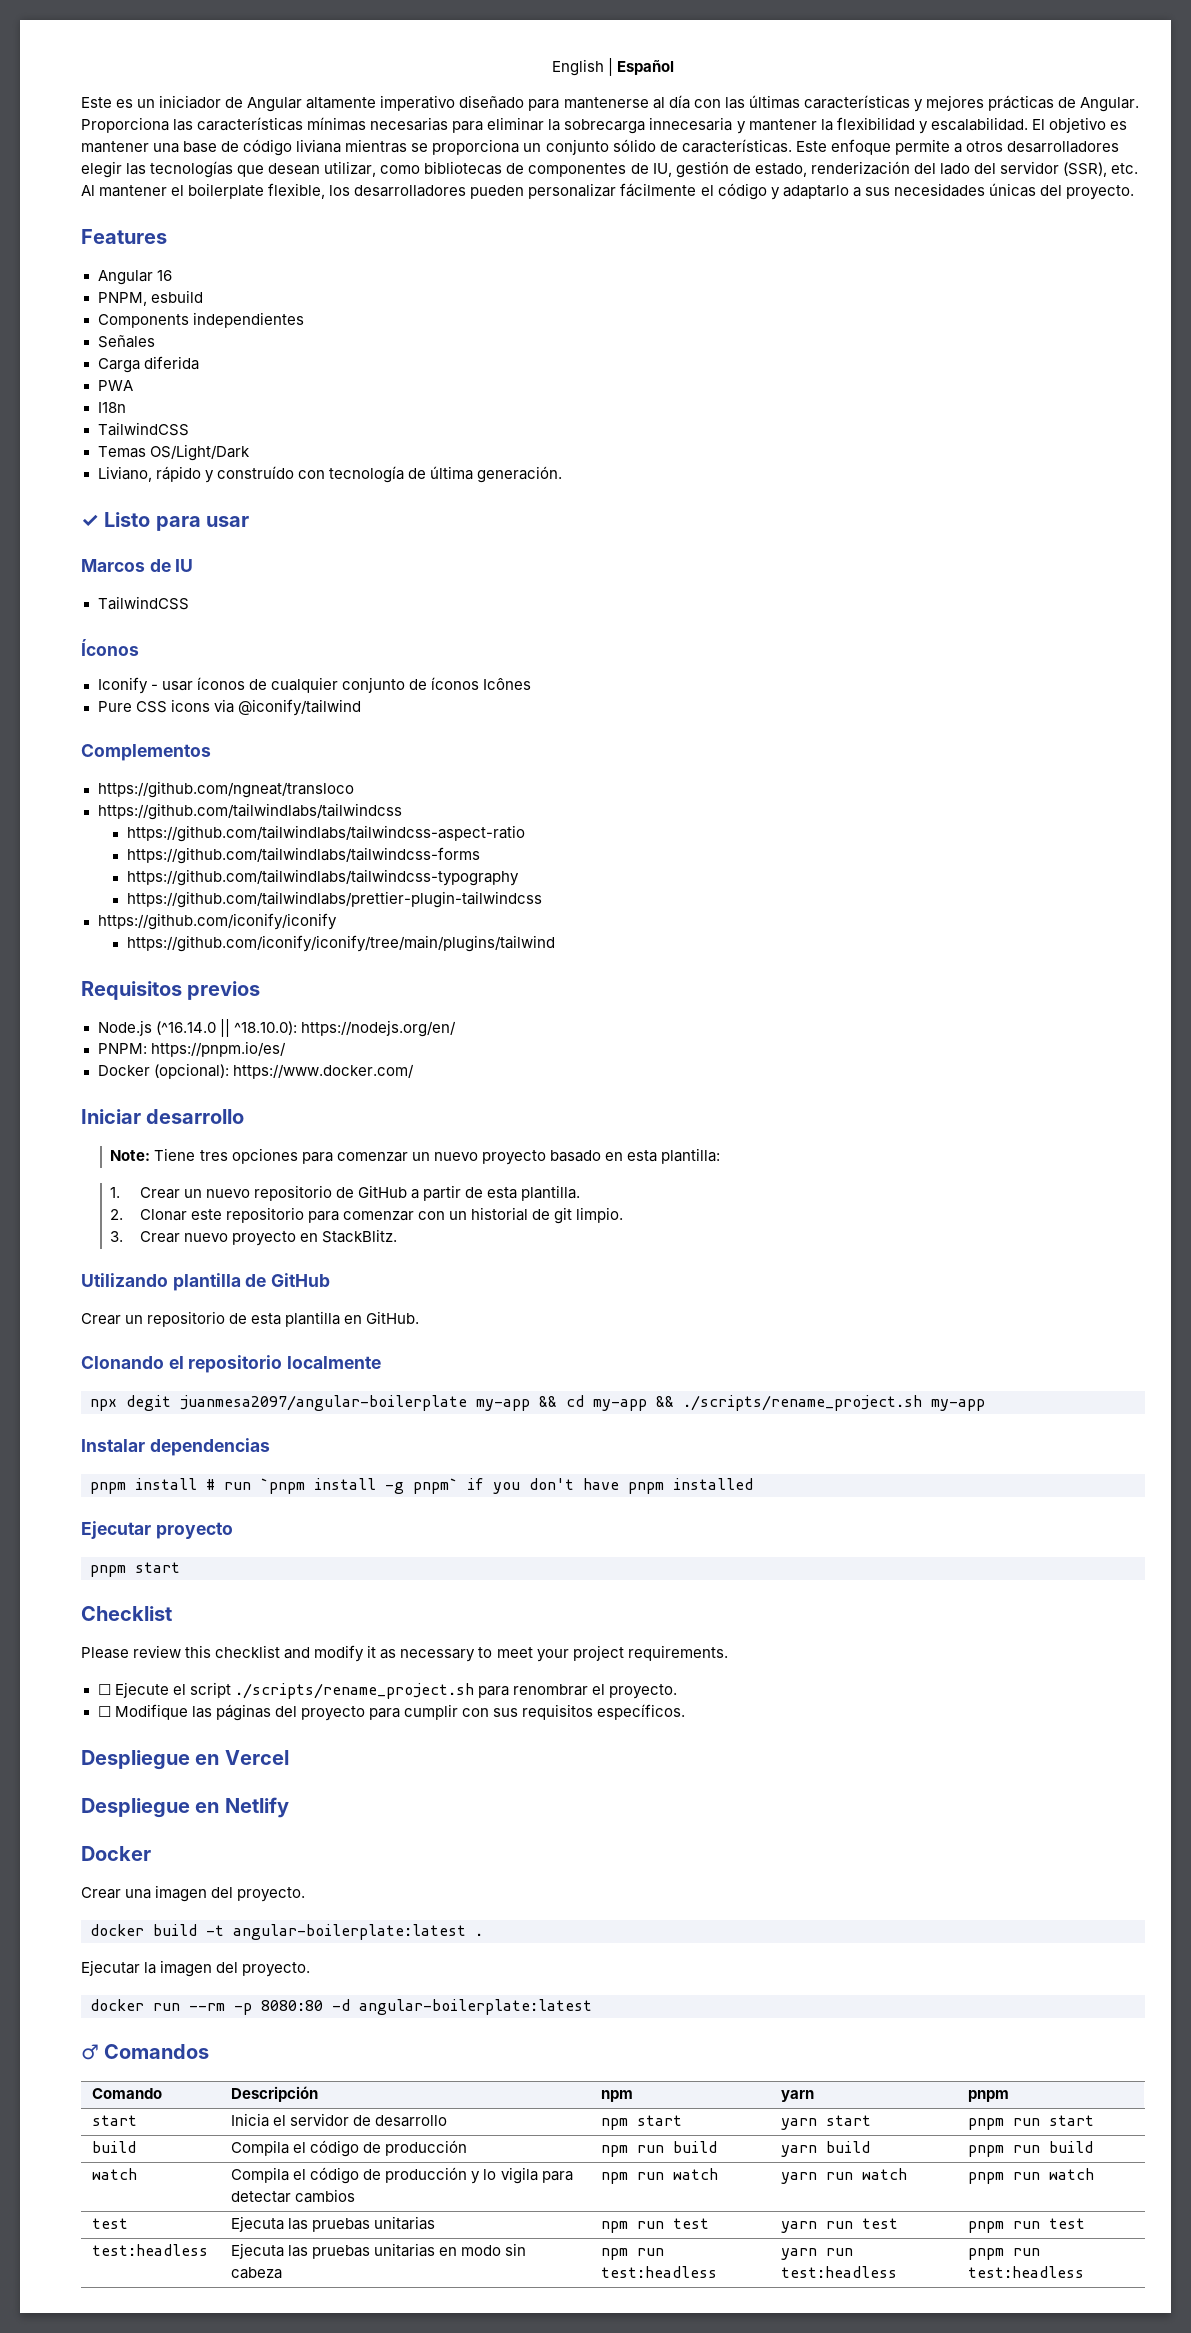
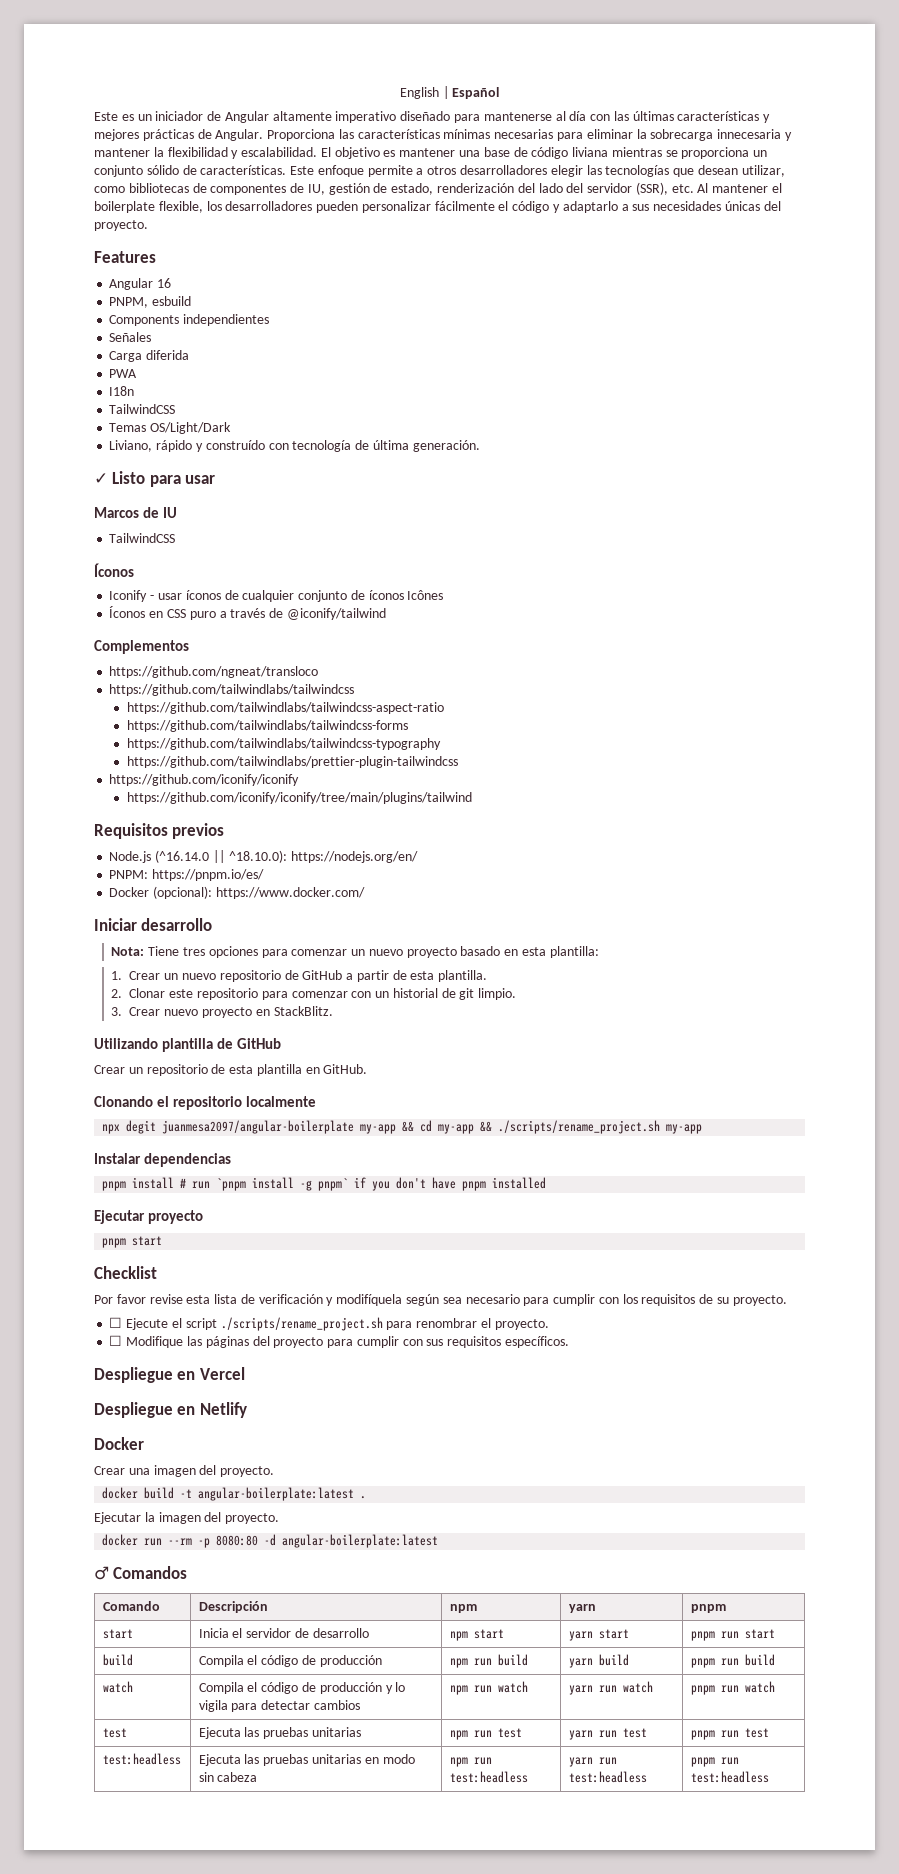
- Pure CSS icons via @iconify/tailwind
+ Íconos en CSS puro a través de @iconify/tailwind
- Note: Tiene tres opciones para comenzar un nuevo proyecto basado en esta plantilla:
+ Nota: Tiene tres opciones para comenzar un nuevo proyecto basado en esta plantilla:
- Please review this checklist and modify it as necessary to meet your project requirements.
+ Por favor revise esta lista de verificación y modifíquela según sea necesario para cumplir con los requisitos de su proyecto.

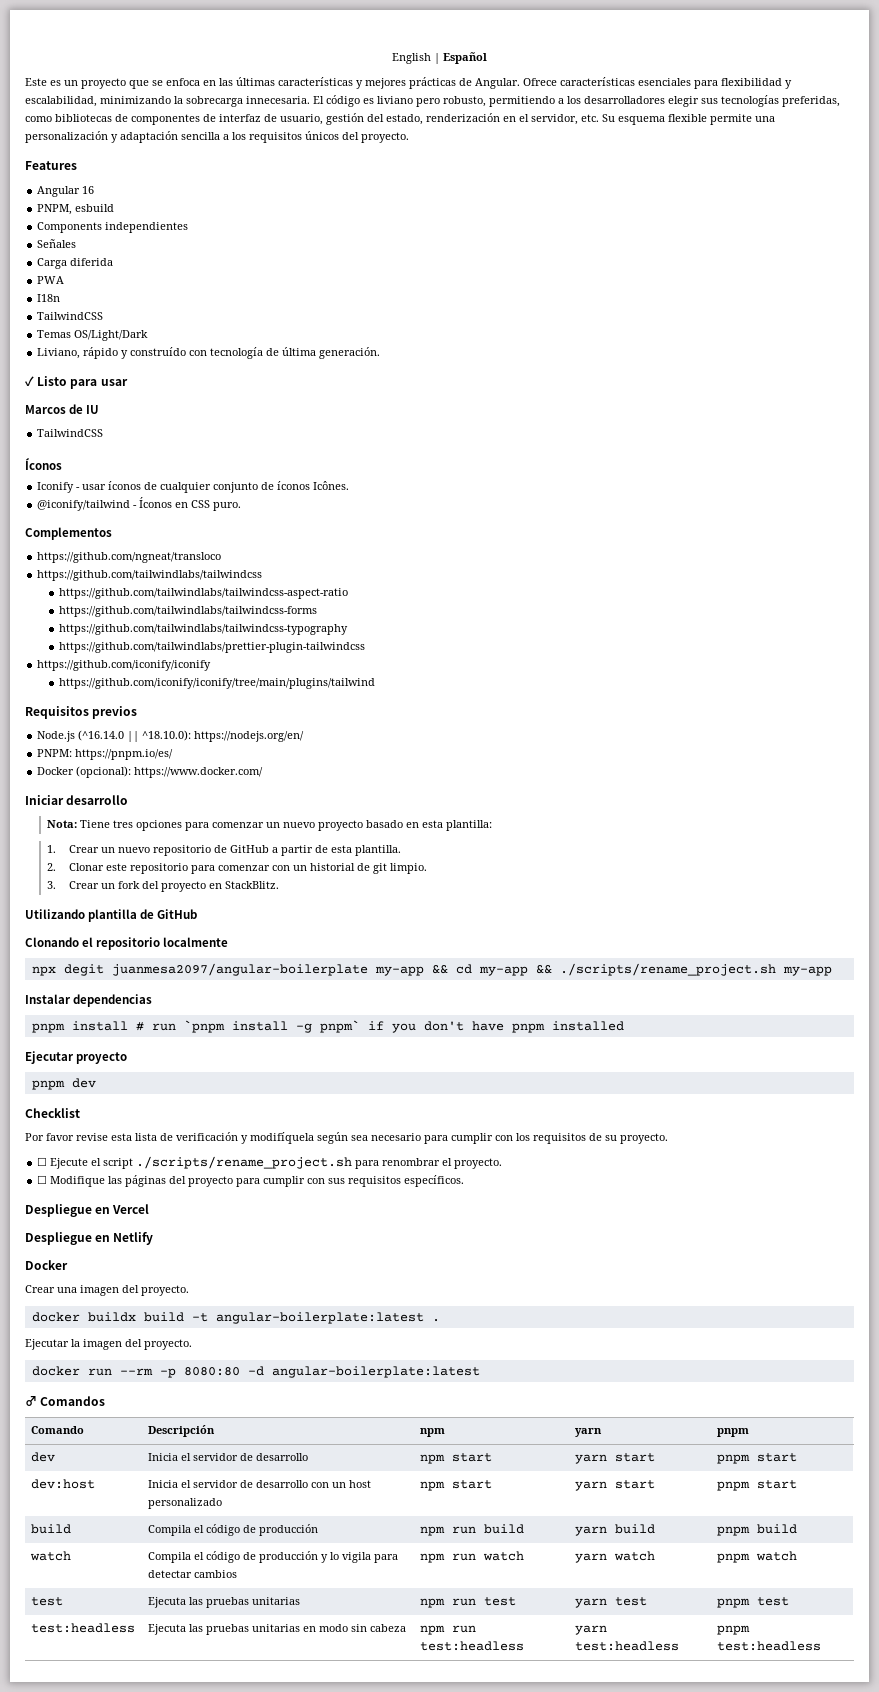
- Este es un iniciador de Angular altamente imperativo diseñado para mantenerse al día con las últimas características y mejores prácticas de Angular.
+ Este es un proyecto que se enfoca en las últimas características y mejores prácticas de Angular.
- Proporciona las características mínimas necesarias para eliminar la sobrecarga innecesaria y mantener la flexibilidad y escalabilidad. El objetivo es mantener una base de código liviana mientras se proporciona un conjunto sólido de características. Este enfoque permite a otros desarrolladores elegir las tecnologías que desean utilizar, como bibliotecas de componentes de IU, gestión de estado, renderización del lado del servidor (SSR), etc. Al mantener el boilerplate flexible, los desarrolladores pueden personalizar fácilmente el código y adaptarlo a sus necesidades únicas del proyecto.
+ Ofrece características esenciales para flexibilidad y escalabilidad, minimizando la sobrecarga innecesaria. El código es liviano pero robusto, permitiendo a los desarrolladores elegir sus tecnologías preferidas, como bibliotecas de componentes de interfaz de usuario, gestión del estado, renderización en el servidor, etc. Su esquema flexible permite una personalización y adaptación sencilla a los requisitos únicos del proyecto.
- Iconify - usar íconos de cualquier conjunto de íconos Icônes
- Íconos en CSS puro a través de @iconify/tailwind
+ Iconify - usar íconos de cualquier conjunto de íconos Icônes.
+ @iconify/tailwind - Íconos en CSS puro.
- 3. Crear nuevo proyecto en StackBlitz.
+ 3. Crear un fork del proyecto en StackBlitz.
- Crear un repositorio de esta plantilla en GitHub.
- pnpm start
+ pnpm dev
- docker build -t angular-boilerplate:latest .
+ docker buildx build -t angular-boilerplate:latest .
- start | Inicia el servidor de desarrollo | npm start | yarn start | pnpm run start
+ dev | Inicia el servidor de desarrollo | npm start | yarn start | pnpm start
+ dev:host | Inicia el servidor de desarrollo con un host personalizado | npm start | yarn start | pnpm start
- build | Compila el código de producción | npm run build | yarn build | pnpm run build
+ build | Compila el código de producción | npm run build | yarn build | pnpm build
- watch | Compila el código de producción y lo vigila para detectar cambios | npm run watch | yarn run watch | pnpm run watch
+ watch | Compila el código de producción y lo vigila para detectar cambios | npm run watch | yarn watch | pnpm watch
- test | Ejecuta las pruebas unitarias | npm run test | yarn run test | pnpm run test
+ test | Ejecuta las pruebas unitarias | npm run test | yarn test | pnpm test
- test:headless | Ejecuta las pruebas unitarias en modo sin cabeza | npm run test:headless | yarn run test:headless | pnpm run test:headless
+ test:headless | Ejecuta las pruebas unitarias en modo sin cabeza | npm run test:headless | yarn test:headless | pnpm test:headless

